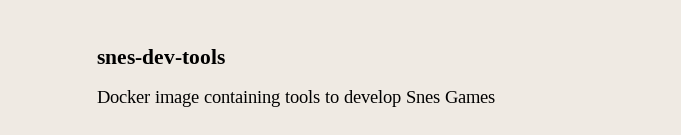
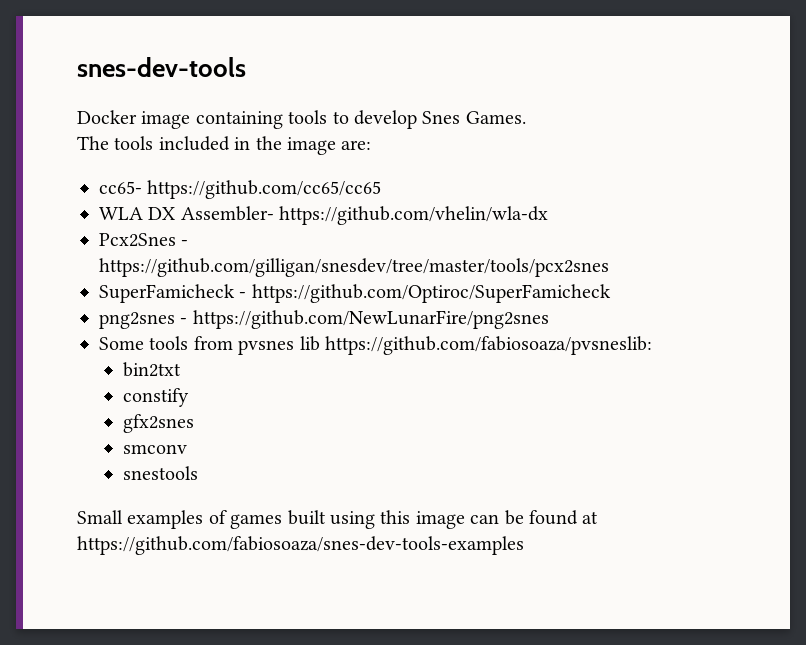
- Docker image containing tools to develop Snes Games
+ Docker image containing tools to develop Snes Games.
+ The tools included in the image are:
+ cc65- https://github.com/cc65/cc65
+ WLA DX Assembler- https://github.com/vhelin/wla-dx
+ Pcx2Snes - https://github.com/gilligan/snesdev/tree/master/tools/pcx2snes
+ SuperFamicheck - https://github.com/Optiroc/SuperFamicheck
+ png2snes - https://github.com/NewLunarFire/png2snes
+ Some tools from pvsnes lib https://github.com/fabiosoaza/pvsneslib:
+ bin2txt
+ constify
+ gfx2snes
+ smconv
+ snestools
+ Small examples of games built using this image can be found at https://github.com/fabiosoaza/snes-dev-tools-examples

